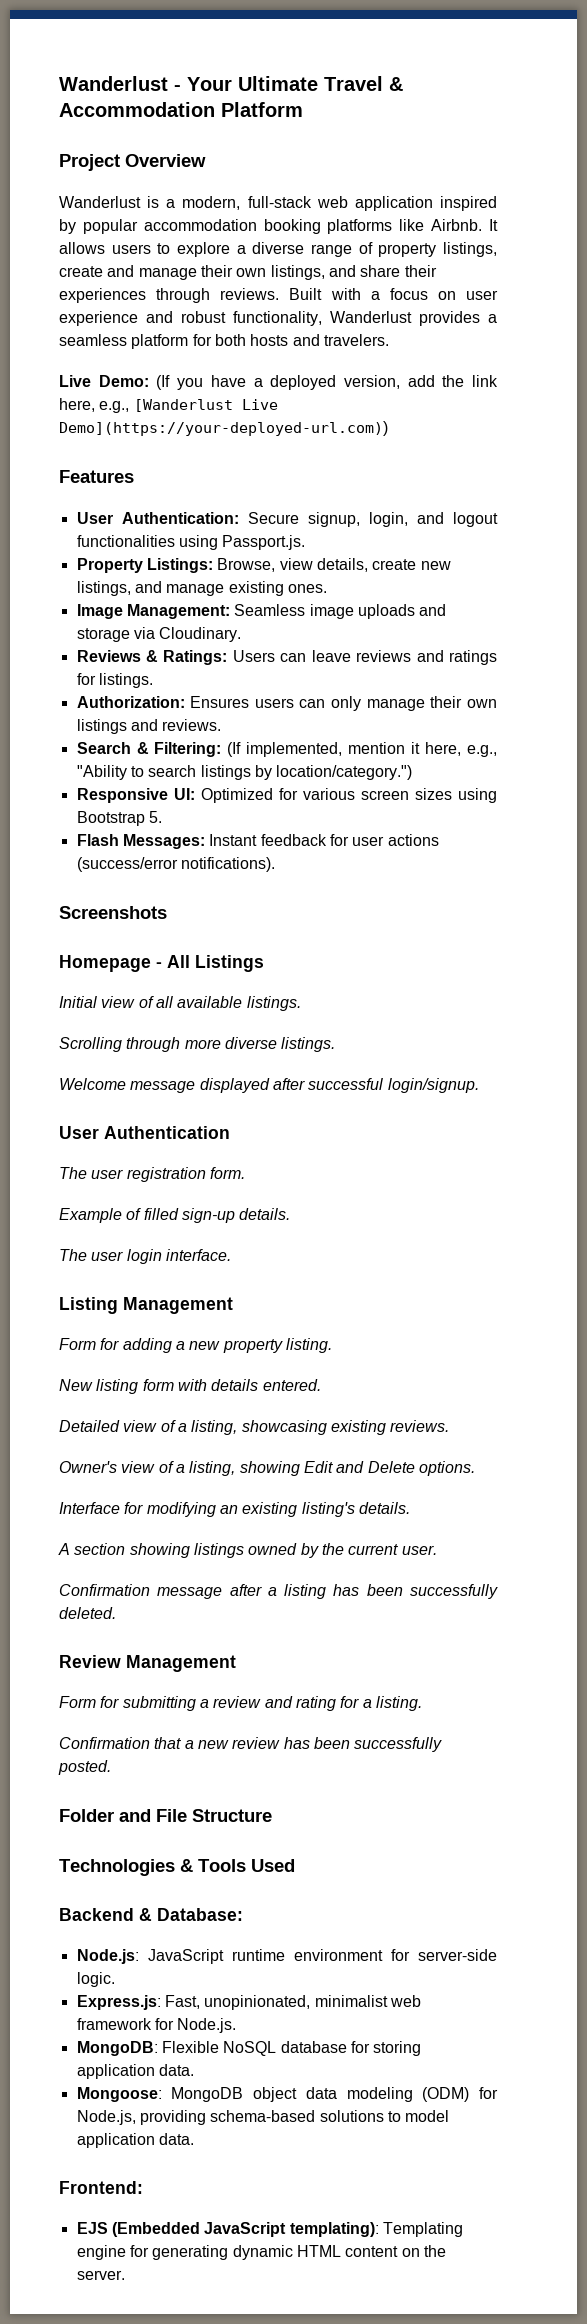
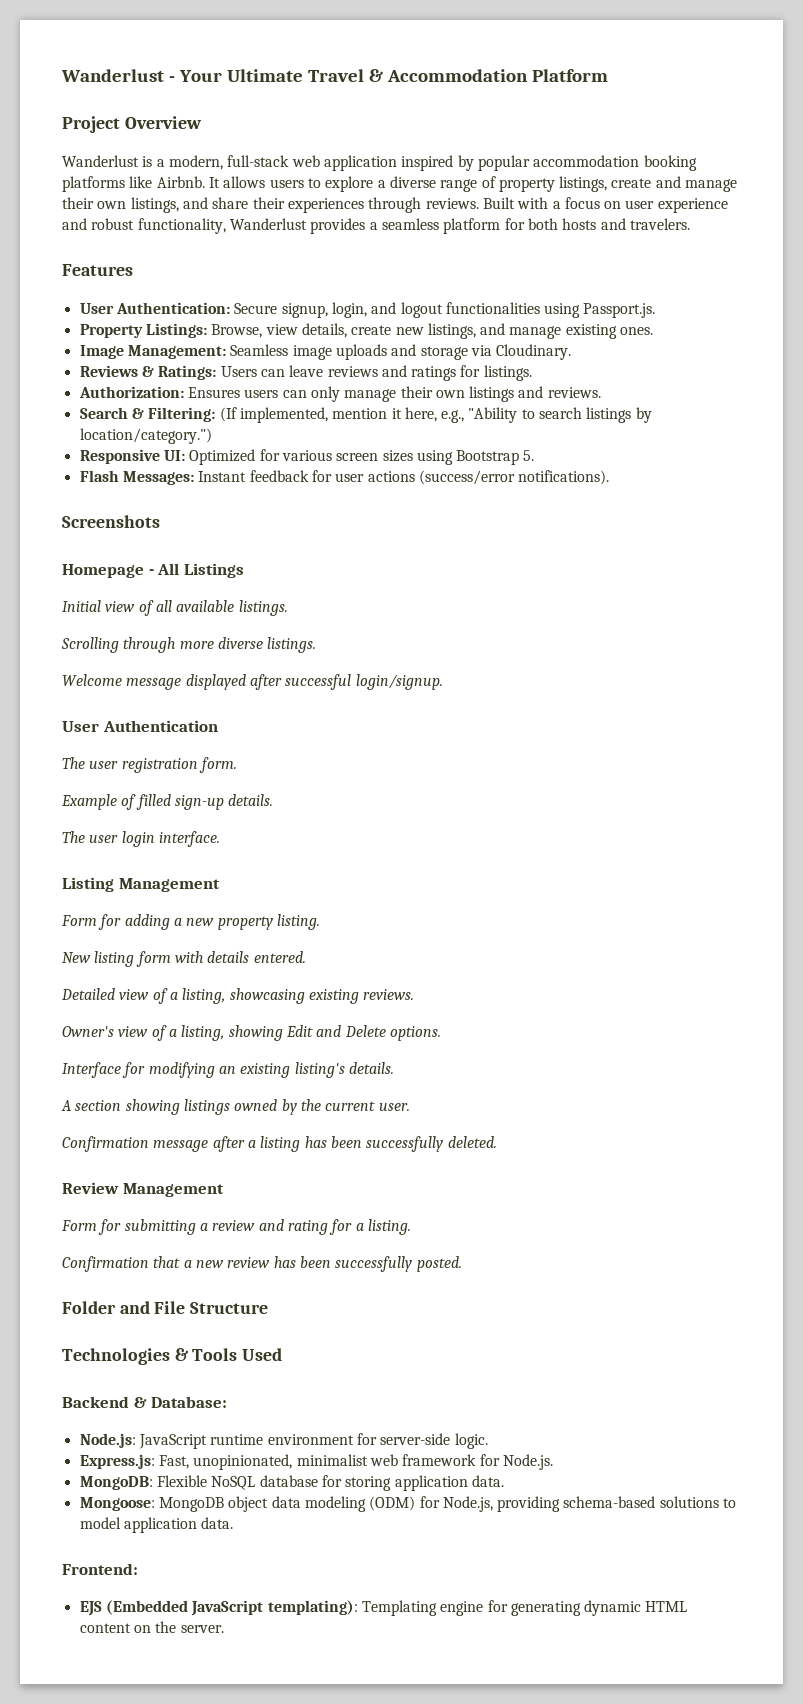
- Live Demo: (If you have a deployed version, add the link here, e.g., [Wanderlust Live Demo](https://your-deployed-url.com))

